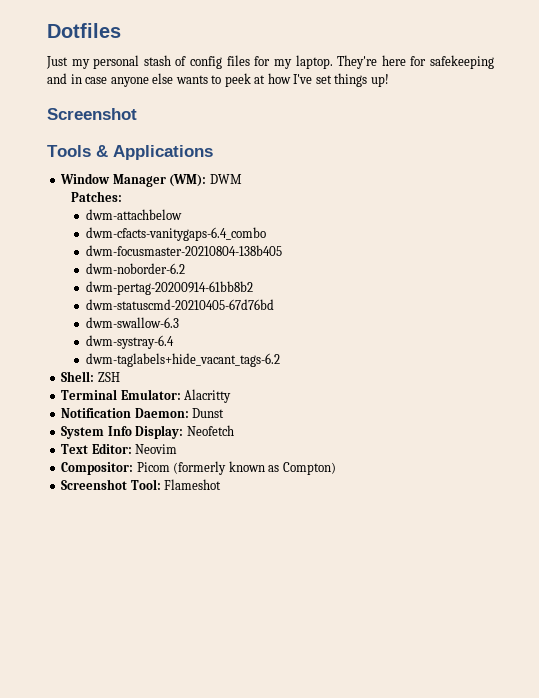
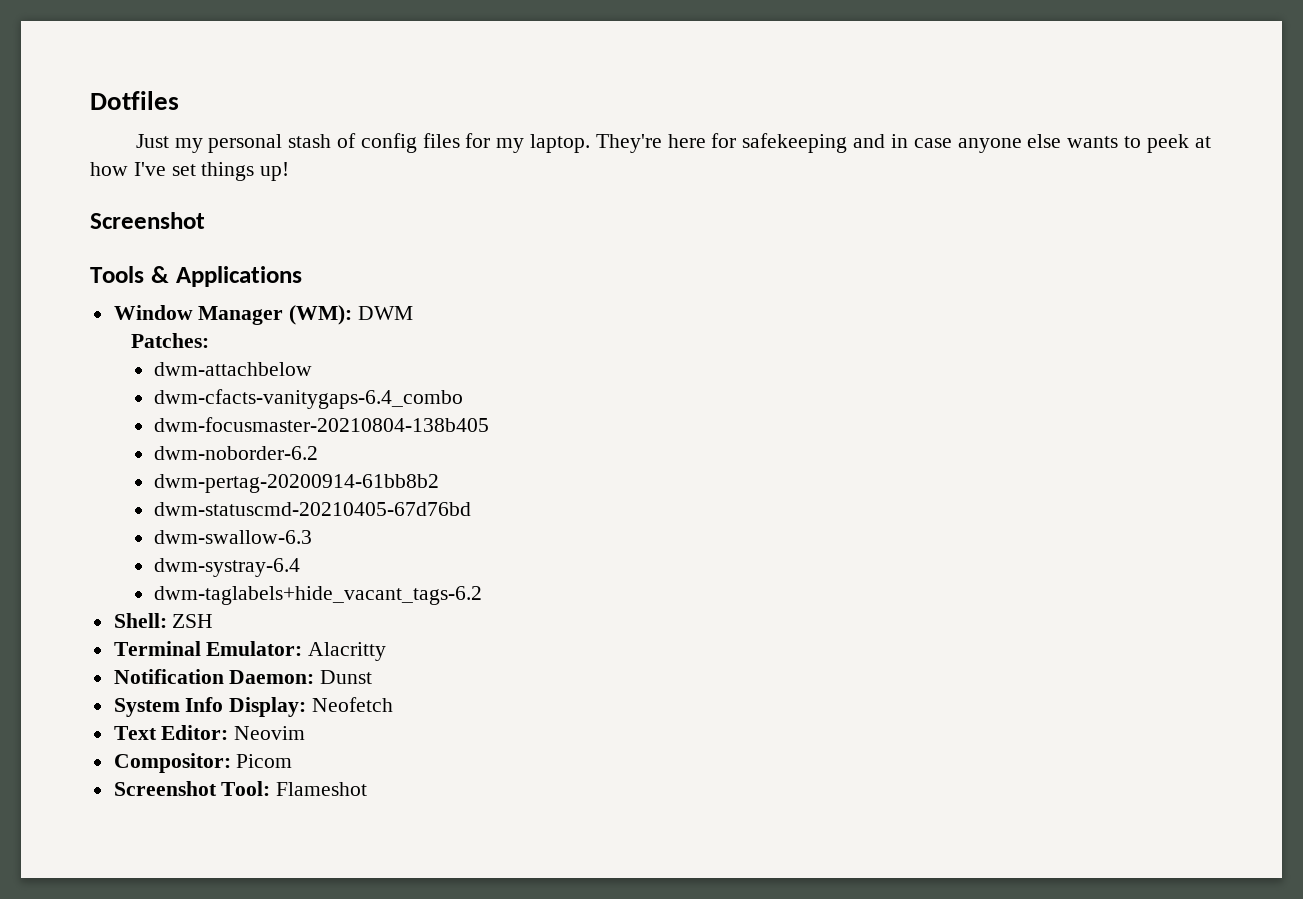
- Compositor: Picom (formerly known as Compton)
+ Compositor: Picom

